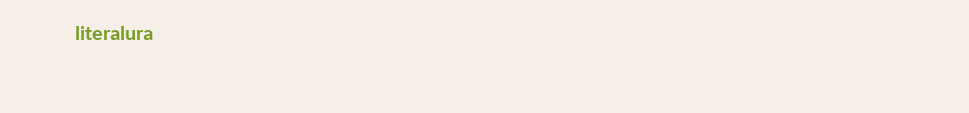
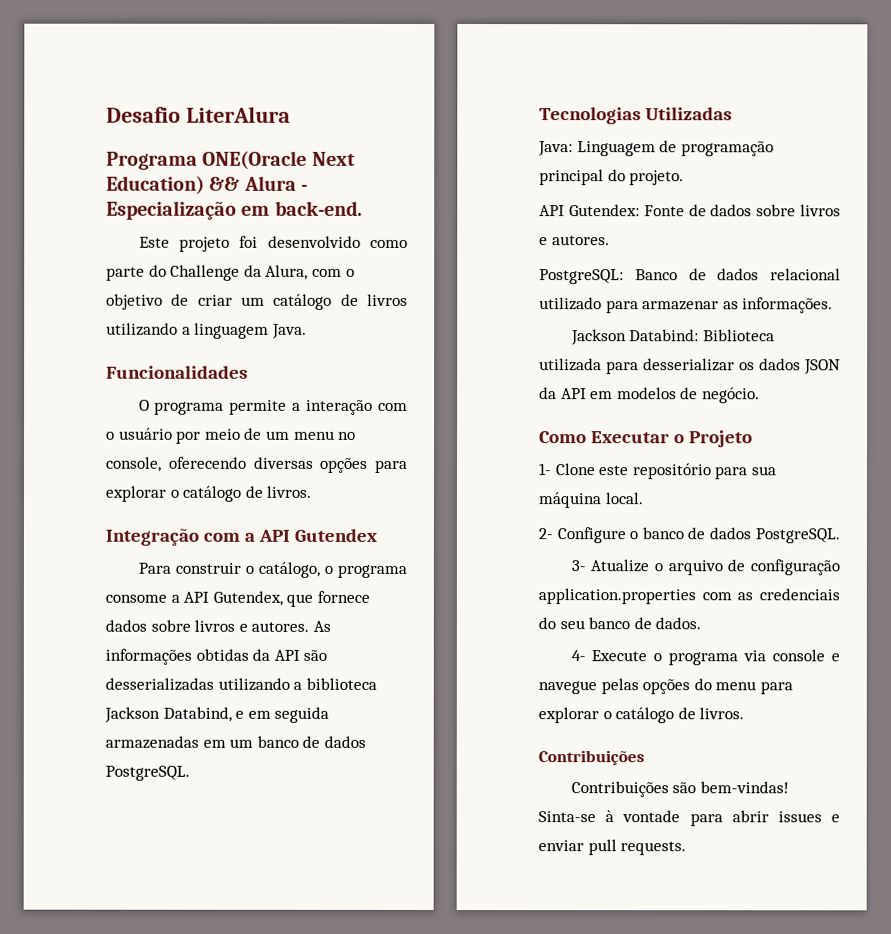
- literalura
+ Desafio LiterAlura
+ Programa ONE(Oracle Next Education) && Alura - Especialização em back-end.
+ Este projeto foi desenvolvido como parte do Challenge da Alura, com o objetivo de criar um catálogo de livros utilizando a linguagem Java.
+ Funcionalidades
+ O programa permite a interação com o usuário por meio de um menu no console, oferecendo diversas opções para explorar o catálogo de livros.
+ Integração com a API Gutendex
+ Para construir o catálogo, o programa consome a API Gutendex, que fornece dados sobre livros e autores. As informações obtidas da API são desserializadas utilizando a biblioteca Jackson Databind, e em seguida armazenadas em um banco de dados PostgreSQL.
+ Tecnologias Utilizadas
+ Java: Linguagem de programação principal do projeto.
+ API Gutendex: Fonte de dados sobre livros e autores.
+ PostgreSQL: Banco de dados relacional utilizado para armazenar as informações.
+ Jackson Databind: Biblioteca utilizada para desserializar os dados JSON da API em modelos de negócio.
+ Como Executar o Projeto
+ 1- Clone este repositório para sua máquina local.
+ 2- Configure o banco de dados PostgreSQL.
+ 3- Atualize o arquivo de configuração application.properties com as credenciais do seu banco de dados.
+ 4- Execute o programa via console e navegue pelas opções do menu para explorar o catálogo de livros.
+ Contribuições
+ Contribuições são bem-vindas! Sinta-se à vontade para abrir issues e enviar pull requests.

